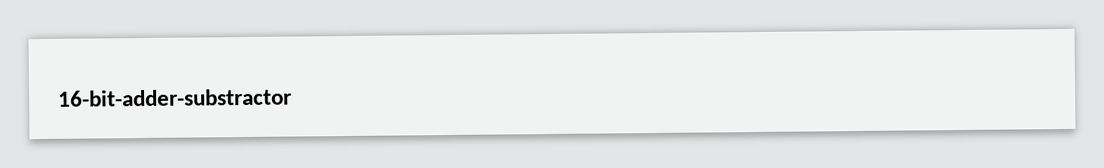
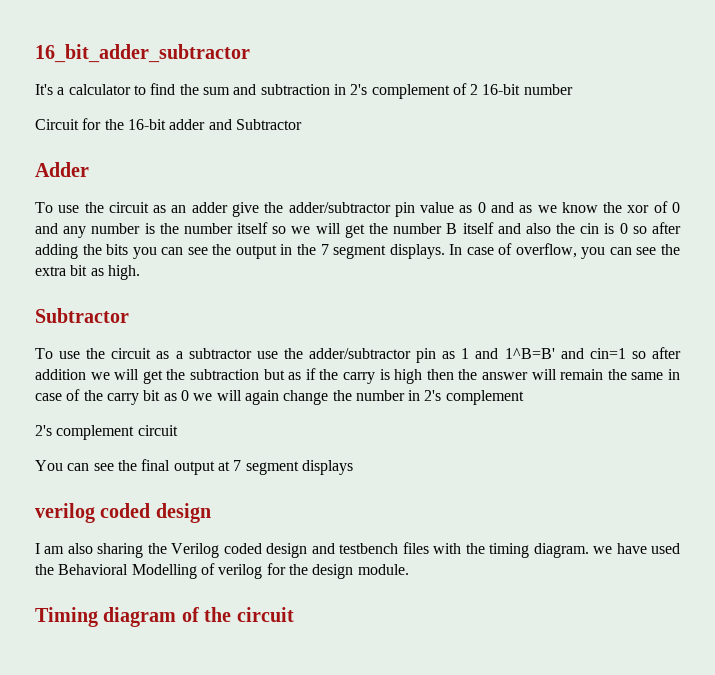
- 16-bit-adder-substractor
+ 16_bit_adder_subtractor
+ It's a calculator to find the sum and subtraction in 2's complement of 2 16-bit number
+ Circuit for the 16-bit adder and Subtractor
+ Adder
+ To use the circuit as an adder give the adder/subtractor pin value as 0 and as we know the xor of 0 and any number is the number itself so we will get the number B itself and also the cin is 0 so after adding the bits you can see the output in the 7 segment displays. In case of overflow, you can see the extra bit as high.
+ Subtractor
+ To use the circuit as a subtractor use the adder/subtractor pin as 1 and 1^B=B' and cin=1 so after addition we will get the subtraction but as if the carry is high then the answer will remain the same in case of the carry bit as 0 we will again change the number in 2's complement
+ 2's complement circuit
+ You can see the final output at 7 segment displays
+ verilog coded design
+ I am also sharing the Verilog coded design and testbench files with the timing diagram. we have used the Behavioral Modelling of verilog for the design module.
+ Timing diagram of the circuit

